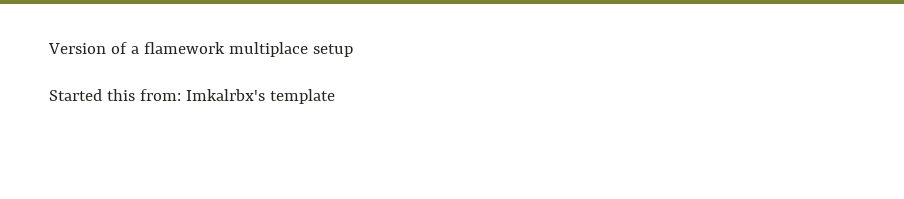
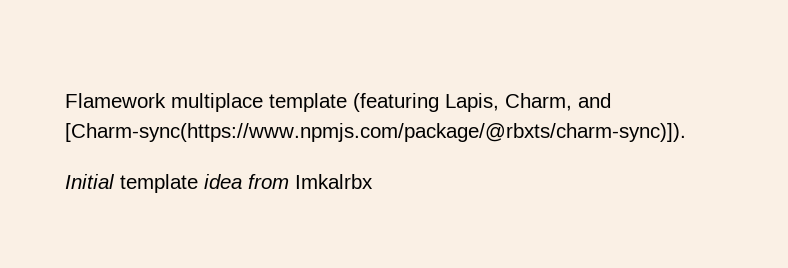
- Version of a flamework multiplace setup
- Started this from: Imkalrbx's template
+ Flamework multiplace template (featuring Lapis, Charm, and [Charm-sync(https://www.npmjs.com/package/@rbxts/charm-sync)]).
+ Initial template idea from Imkalrbx

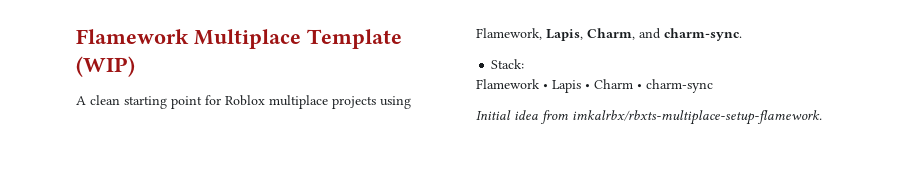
- Flamework multiplace template (featuring Lapis, Charm, and [Charm-sync(https://www.npmjs.com/package/@rbxts/charm-sync)]).
+ Flamework Multiplace Template (WIP)
+ A clean starting point for Roblox multiplace projects using Flamework, Lapis, Charm, and charm-sync.
+ Stack:
+ Flamework • Lapis • Charm • charm-sync
- Initial template idea from Imkalrbx
+ Initial idea from imkalrbx/rbxts-multiplace-setup-flamework.

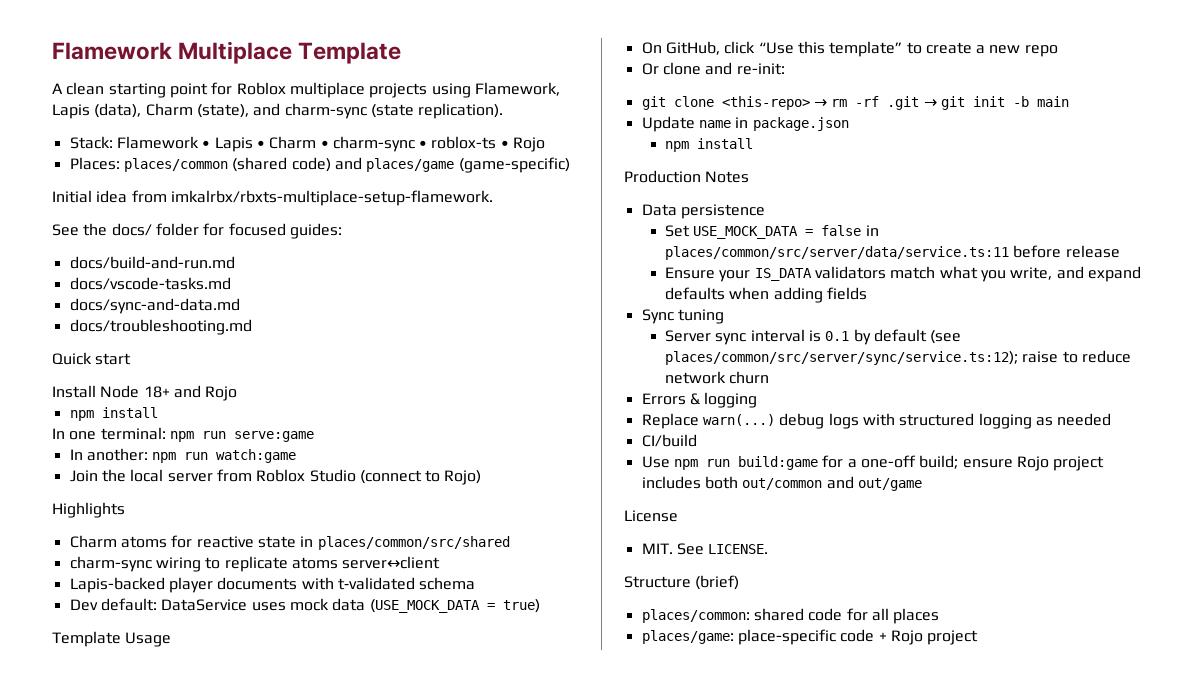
- Flamework Multiplace Template (WIP)
+ Flamework Multiplace Template
- A clean starting point for Roblox multiplace projects using Flamework, Lapis, Charm, and charm-sync.
+ A clean starting point for Roblox multiplace projects using Flamework, Lapis (data), Charm (state), and charm-sync (state replication).
- Stack:
- Flamework • Lapis • Charm • charm-sync
+ Stack: Flamework • Lapis • Charm • charm-sync • roblox-ts • Rojo
+ Places: places/common (shared code) and places/game (game-specific)
  Initial idea from imkalrbx/rbxts-multiplace-setup-flamework.
+ See the docs/ folder for focused guides:
+ docs/build-and-run.md
+ docs/vscode-tasks.md
+ docs/sync-and-data.md
+ docs/troubleshooting.md
+ Quick start
+ Install Node 18+ and Rojo
+ npm install
+ In one terminal: npm run serve:game
+ In another: npm run watch:game
+ Join the local server from Roblox Studio (connect to Rojo)
+ Highlights
+ Charm atoms for reactive state in places/common/src/shared
+ charm-sync wiring to replicate atoms server↔client
+ Lapis-backed player documents with t‑validated schema
+ Dev default: DataService uses mock data (USE_MOCK_DATA = true)
+ Template Usage
+ On GitHub, click “Use this template” to create a new repo
+ Or clone and re-init:
+ git clone <this-repo> → rm -rf .git → git init -b main
+ Update name in package.json
+ npm install
+ Production Notes
+ Data persistence
+ Set USE_MOCK_DATA = false in places/common/src/server/data/service.ts:11 before release
+ Ensure your IS_DATA validators match what you write, and expand defaults when adding fields
+ Sync tuning
+ Server sync interval is 0.1 by default (see places/common/src/server/sync/service.ts:12); raise to reduce network churn
+ Errors & logging
+ Replace warn(...) debug logs with structured logging as needed
+ CI/build
+ Use npm run build:game for a one-off build; ensure Rojo project includes both out/common and out/game
+ License
+ MIT. See LICENSE.
+ Structure (brief)
+ places/common: shared code for all places
+ places/game: place-specific code + Rojo project

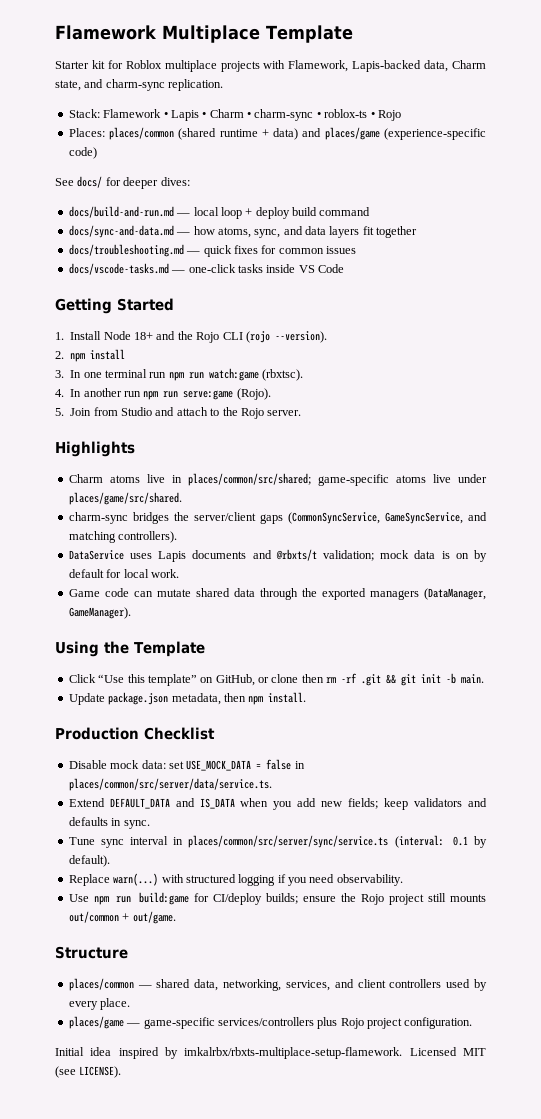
- A clean starting point for Roblox multiplace projects using Flamework, Lapis (data), Charm (state), and charm-sync (state replication).
+ Starter kit for Roblox multiplace projects with Flamework, Lapis-backed data, Charm state, and charm-sync replication.
- Places: places/common (shared code) and places/game (game-specific)
- Initial idea from imkalrbx/rbxts-multiplace-setup-flamework.
- See the docs/ folder for focused guides:
- docs/build-and-run.md
- docs/vscode-tasks.md
- docs/sync-and-data.md
- docs/troubleshooting.md
- Quick start
- Install Node 18+ and Rojo
- npm install
- In one terminal: npm run serve:game
- In another: npm run watch:game
- Join the local server from Roblox Studio (connect to Rojo)
+ Places: places/common (shared runtime + data) and places/game (experience-specific code)
+ See docs/ for deeper dives:
+ docs/build-and-run.md — local loop + deploy build command
+ docs/sync-and-data.md — how atoms, sync, and data layers fit together
+ docs/troubleshooting.md — quick fixes for common issues
+ docs/vscode-tasks.md — one-click tasks inside VS Code
+ Getting Started
+ 1. Install Node 18+ and the Rojo CLI (rojo --version).
+ 2. npm install
+ 3. In one terminal run npm run watch:game (rbxtsc).
+ 4. In another run npm run serve:game (Rojo).
+ 5. Join from Studio and attach to the Rojo server.
  Highlights
- Charm atoms for reactive state in places/common/src/shared
- charm-sync wiring to replicate atoms server↔client
- Lapis-backed player documents with t‑validated schema
- Dev default: DataService uses mock data (USE_MOCK_DATA = true)
- Template Usage
- On GitHub, click “Use this template” to create a new repo
- Or clone and re-init:
- git clone <this-repo> → rm -rf .git → git init -b main
+ Charm atoms live in places/common/src/shared; game-specific atoms live under places/game/src/shared.
+ charm-sync bridges the server/client gaps (CommonSyncService, GameSyncService, and matching controllers).
+ DataService uses Lapis documents and @rbxts/t validation; mock data is on by default for local work.
+ Game code can mutate shared data through the exported managers (DataManager, GameManager).
+ Using the Template
+ Click “Use this template” on GitHub, or clone then rm -rf .git && git init -b main.
- Update name in package.json
- npm install
- Production Notes
- Data persistence
- Set USE_MOCK_DATA = false in places/common/src/server/data/service.ts:11 before release
- Ensure your IS_DATA validators match what you write, and expand defaults when adding fields
- Sync tuning
- Server sync interval is 0.1 by default (see places/common/src/server/sync/service.ts:12); raise to reduce network churn
- Errors & logging
+ Update package.json metadata, then npm install.
+ Production Checklist
+ Disable mock data: set USE_MOCK_DATA = false in places/common/src/server/data/service.ts.
+ Extend DEFAULT_DATA and IS_DATA when you add new fields; keep validators and defaults in sync.
+ Tune sync interval in places/common/src/server/sync/service.ts (interval: 0.1 by default).
- Replace warn(...) debug logs with structured logging as needed
- CI/build
+ Replace warn(...) with structured logging if you need observability.
- Use npm run build:game for a one-off build; ensure Rojo project includes both out/common and out/game
- License
- MIT. See LICENSE.
- Structure (brief)
- places/common: shared code for all places
- places/game: place-specific code + Rojo project
+ Use npm run build:game for CI/deploy builds; ensure the Rojo project still mounts out/common + out/game.
+ Structure
+ places/common — shared data, networking, services, and client controllers used by every place.
+ places/game — game-specific services/controllers plus Rojo project configuration.
+ Initial idea inspired by imkalrbx/rbxts-multiplace-setup-flamework. Licensed MIT (see LICENSE).

